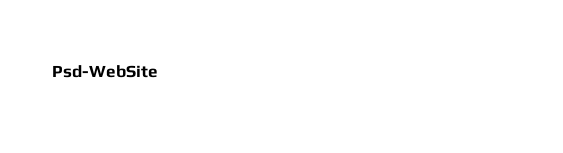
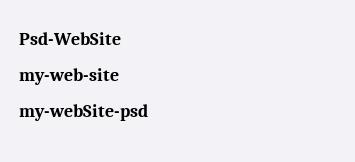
+ my-web-site
+ my-webSite-psd

